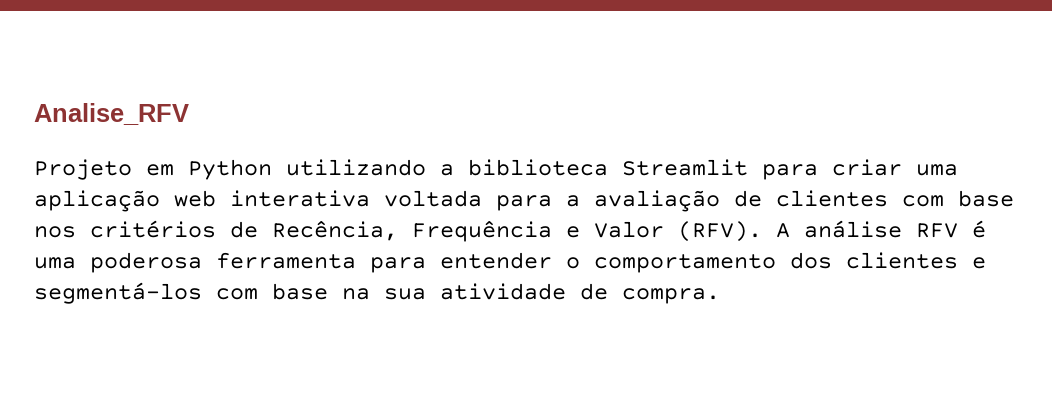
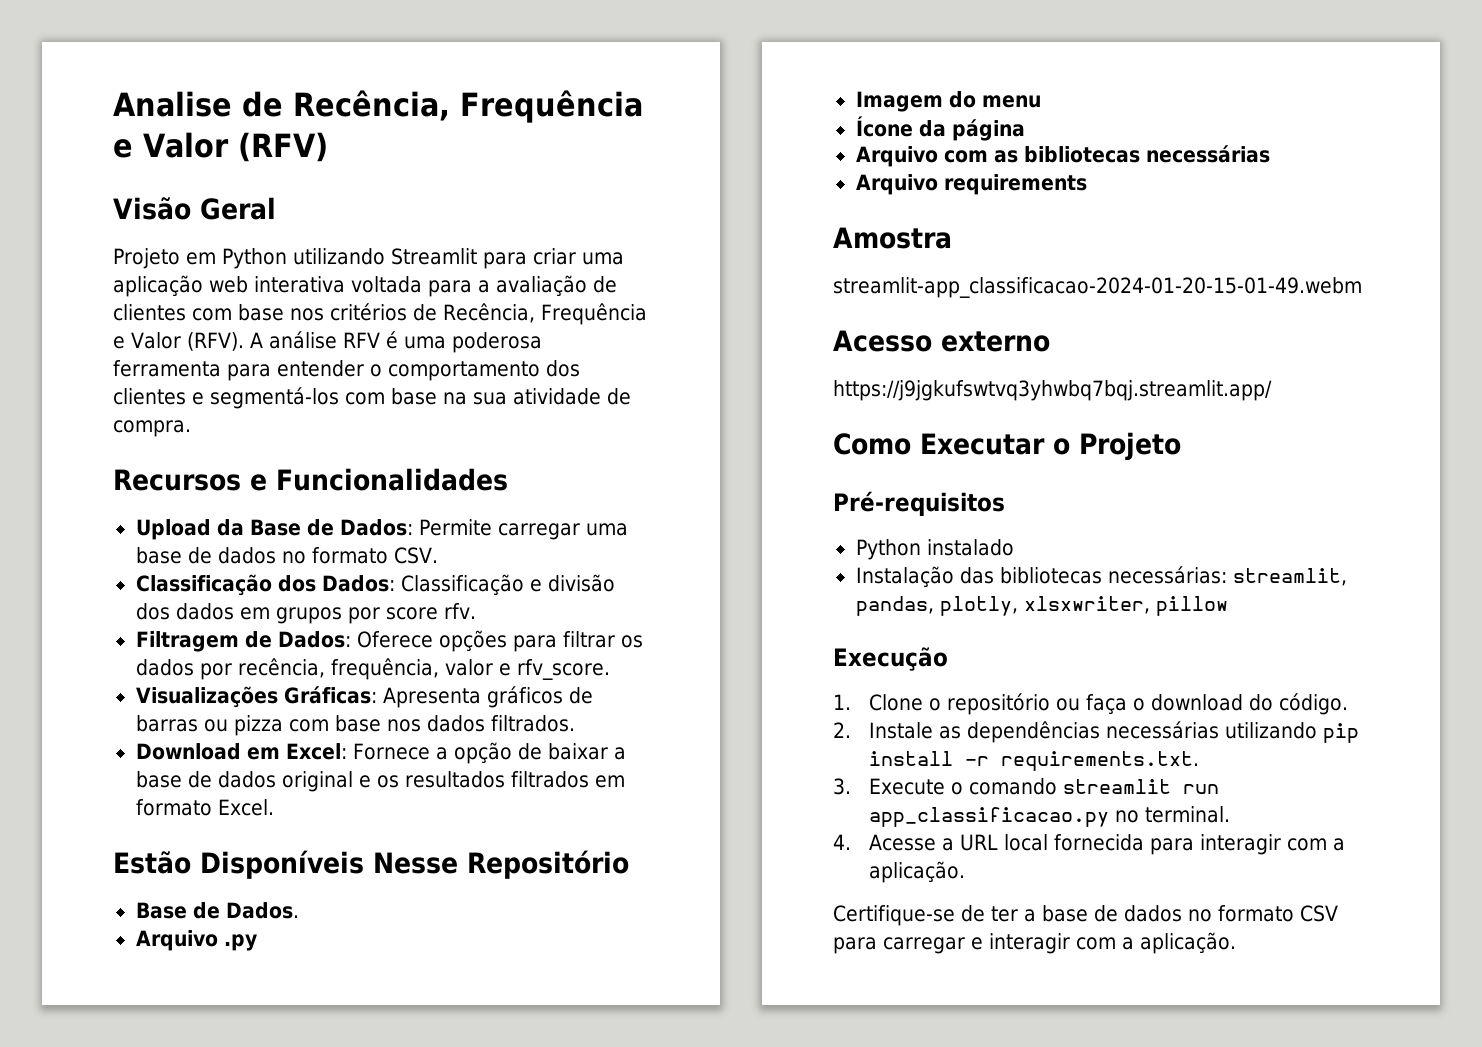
- Analise_RFV
+ Analise de Recência, Frequência e Valor (RFV)
+ Visão Geral
- Projeto em Python utilizando a biblioteca Streamlit para criar uma aplicação web interativa voltada para a avaliação de clientes com base nos critérios de Recência, Frequência e Valor (RFV).
+ Projeto em Python utilizando Streamlit para criar uma aplicação web interativa voltada para a avaliação de clientes com base nos critérios de Recência, Frequência e Valor (RFV).
+ Recursos e Funcionalidades
+ Upload da Base de Dados: Permite carregar uma base de dados no formato CSV.
+ Classificação dos Dados: Classificação e divisão dos dados em grupos por score rfv.
+ Filtragem de Dados: Oferece opções para filtrar os dados por recência, frequência, valor e rfv_score.
+ Visualizações Gráficas: Apresenta gráficos de barras ou pizza com base nos dados filtrados.
+ Download em Excel: Fornece a opção de baixar a base de dados original e os resultados filtrados em formato Excel.
+ Estão Disponíveis Nesse Repositório
+ Base de Dados.
+ Arquivo .py
+ Imagem do menu
+ Ícone da página
+ Arquivo com as bibliotecas necessárias
+ Arquivo requirements
+ Amostra
+ streamlit-app_classificacao-2024-01-20-15-01-49.webm
+ Acesso externo
+ https://j9jgkufswtvq3yhwbq7bqj.streamlit.app/
+ Como Executar o Projeto
+ Pré-requisitos
+ Python instalado
+ Instalação das bibliotecas necessárias: streamlit, pandas, plotly, xlsxwriter, pillow
+ Execução
+ 1. Clone o repositório ou faça o download do código.
+ 2. Instale as dependências necessárias utilizando pip install -r requirements.txt.
+ 3. Execute o comando streamlit run app_classificacao.py no terminal.
+ 4. Acesse a URL local fornecida para interagir com a aplicação.
+ Certifique-se de ter a base de dados no formato CSV para carregar e interagir com a aplicação.

